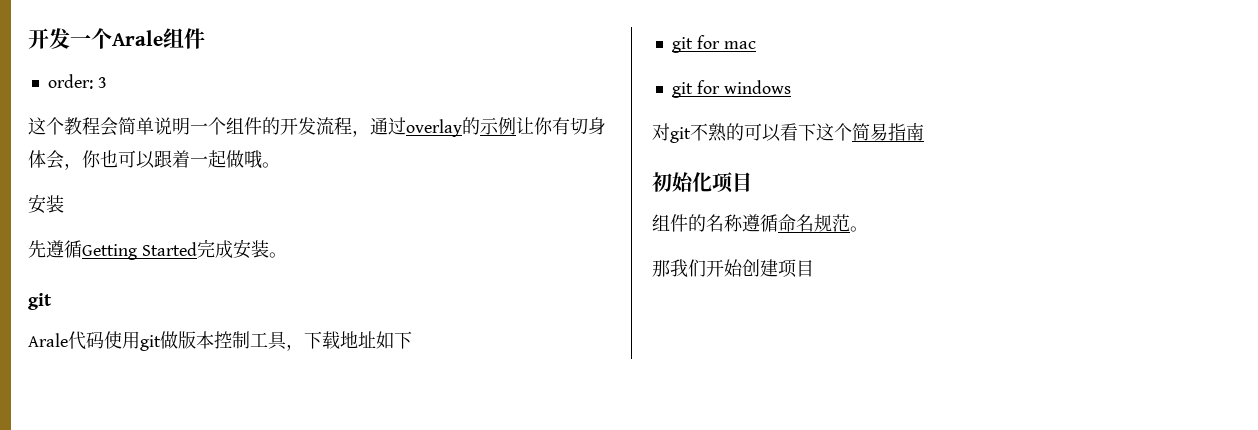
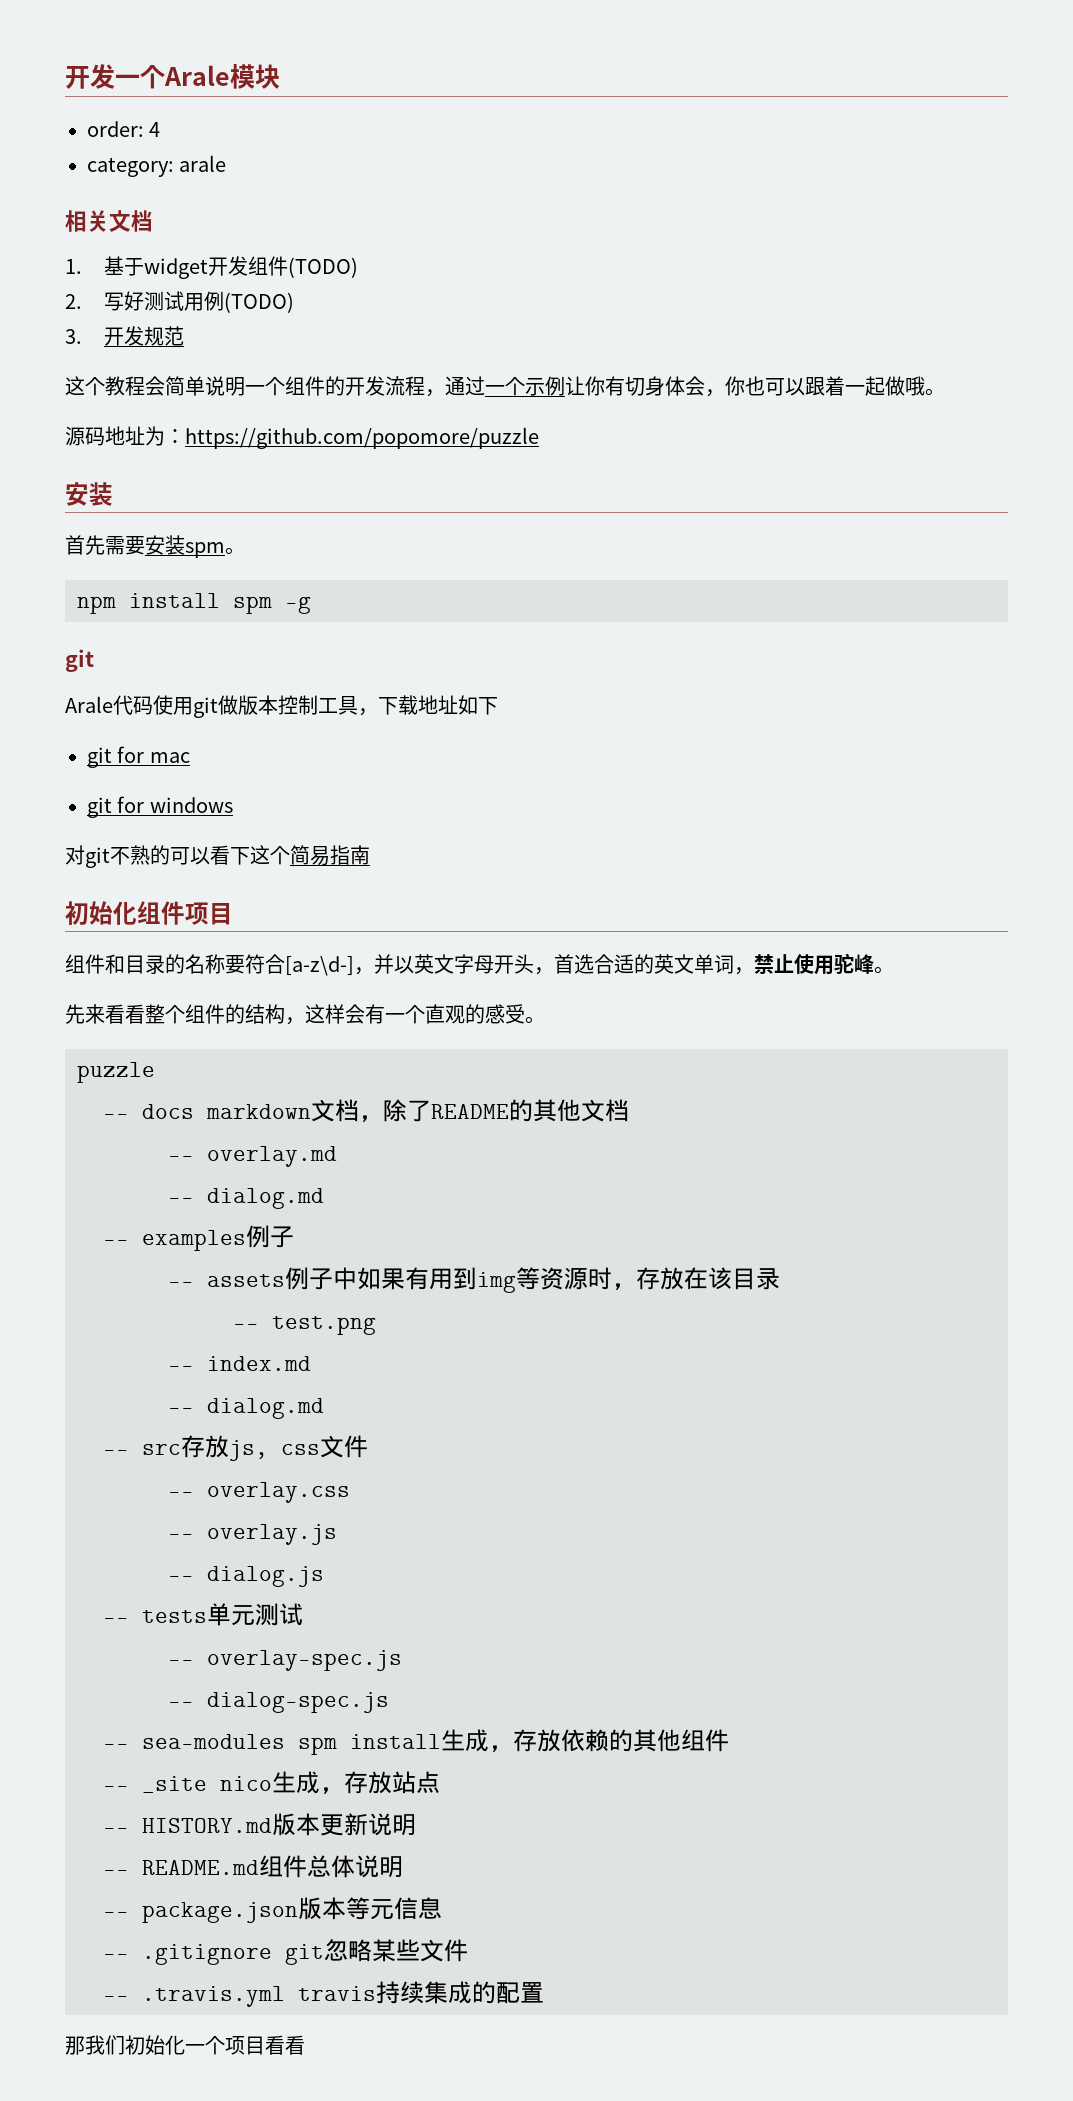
- 开发一个Arale组件
- order: 3
+ 开发一个Arale模块
+ order: 4
+ category: arale
+ 相关文档
+ 1.基于widget开发组件(TODO)
+ 2.写好测试用例(TODO)
+ 3.开发规范
- 这个教程会简单说明一个组件的开发流程，通过overlay的示例让你有切身体会，你也可以跟着一起做哦。
+ 这个教程会简单说明一个组件的开发流程，通过一个示例让你有切身体会，你也可以跟着一起做哦。
+ 源码地址为：https://github.com/popomore/puzzle
  安装
- 先遵循Getting Started完成安装。
+ 首先需要安装spm。
+ npm install spm -g
- 初始化项目
+ 初始化组件项目
- 组件的名称遵循命名规范。
- 那我们开始创建项目
+ 组件和目录的名称要符合[a-z\d-]，并以英文字母开头，首选合适的英文单词，禁止使用驼峰。
+ 先来看看整个组件的结构，这样会有一个直观的感受。
+ puzzle
+ -- docs markdown文档，除了README的其他文档
+ -- overlay.md
+ -- dialog.md
+ -- examples例子
+ -- assets例子中如果有用到img等资源时，存放在该目录
+ -- test.png
+ -- index.md
+ -- dialog.md
+ -- src存放js, css文件
+ -- overlay.css
+ -- overlay.js
+ -- dialog.js
+ -- tests单元测试
+ -- overlay-spec.js
+ -- dialog-spec.js
+ -- sea-modules spm install生成，存放依赖的其他组件
+ -- _site nico生成，存放站点
+ -- HISTORY.md版本更新说明
+ -- README.md组件总体说明
+ -- package.json版本等元信息
+ -- .gitignore git忽略某些文件
+ -- .travis.yml travis持续集成的配置
+ 那我们初始化一个项目看看

